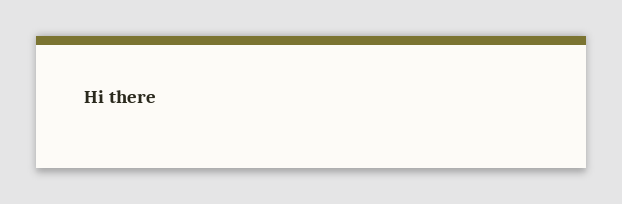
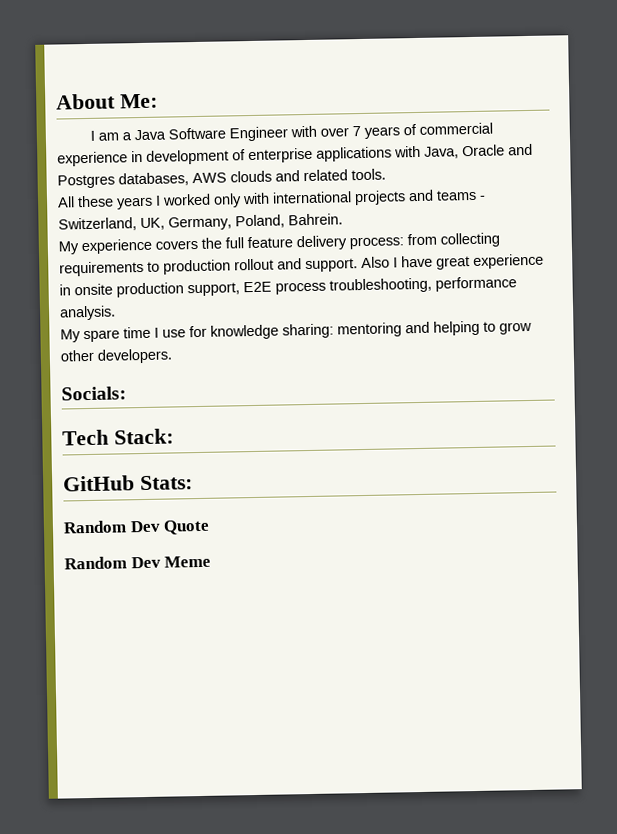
- Hi there
+ About Me:
+ I am a Java Software Engineer with over 7 years of commercial experience in development of enterprise applications with Java, Oracle and Postgres databases, AWS clouds and related tools.
+ All these years I worked only with international projects and teams - Switzerland, UK, Germany, Poland, Bahrein.
+ My experience covers the full feature delivery process: from collecting requirements to production rollout and support. Also I have great experience in onsite production support, E2E process troubleshooting, performance analysis.
+ My spare time I use for knowledge sharing: mentoring and helping to grow other developers.
+ Socials:
+ Tech Stack:
+ GitHub Stats:
+ Random Dev Quote
+ Random Dev Meme

